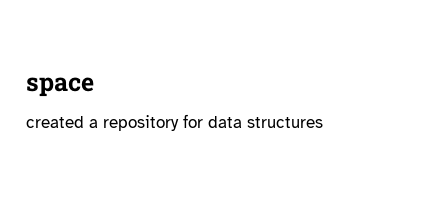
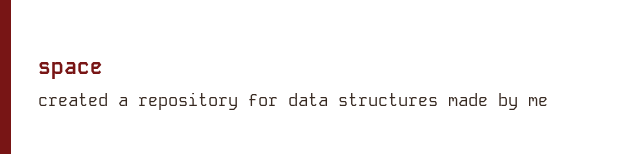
- created a repository for data structures
+ created a repository for data structures made by me

